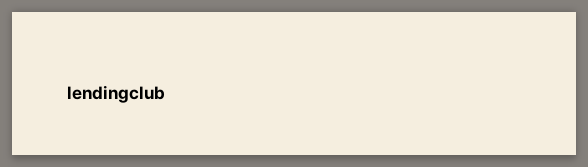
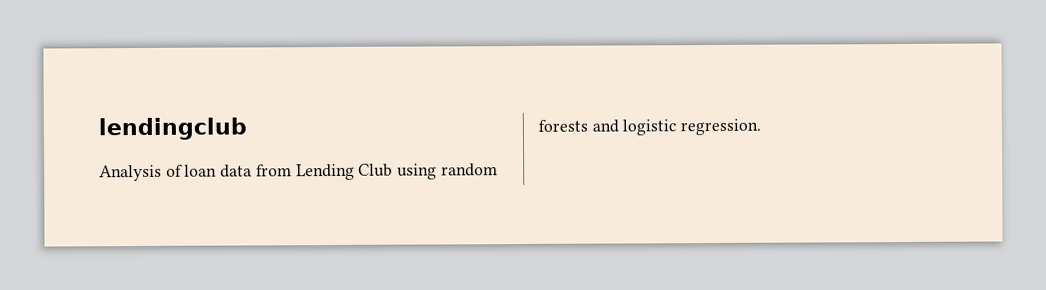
+ Analysis of loan data from Lending Club using random forests and logistic regression.

